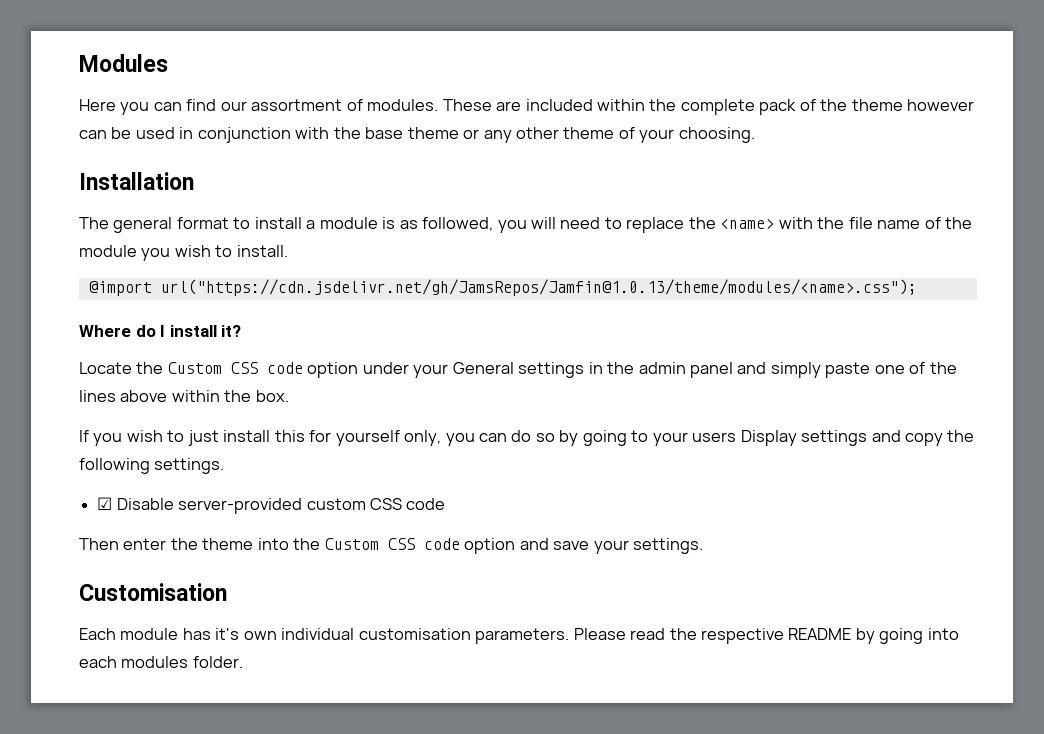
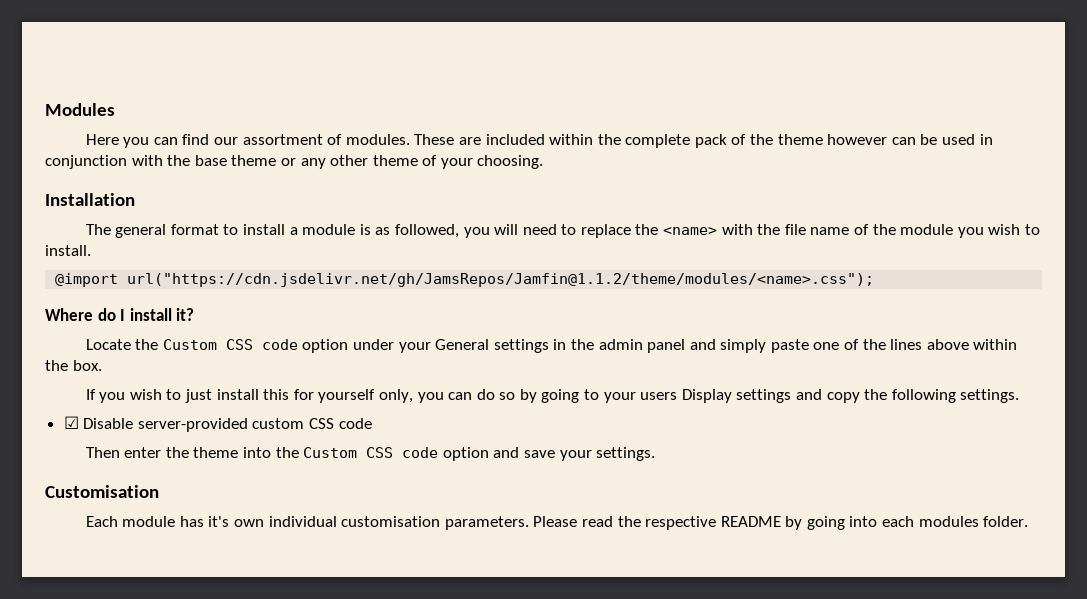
- @import url("https://cdn.jsdelivr.net/gh/JamsRepos/Jamfin@1.0.13/theme/modules/<name>.css");
+ @import url("https://cdn.jsdelivr.net/gh/JamsRepos/Jamfin@1.1.2/theme/modules/<name>.css");

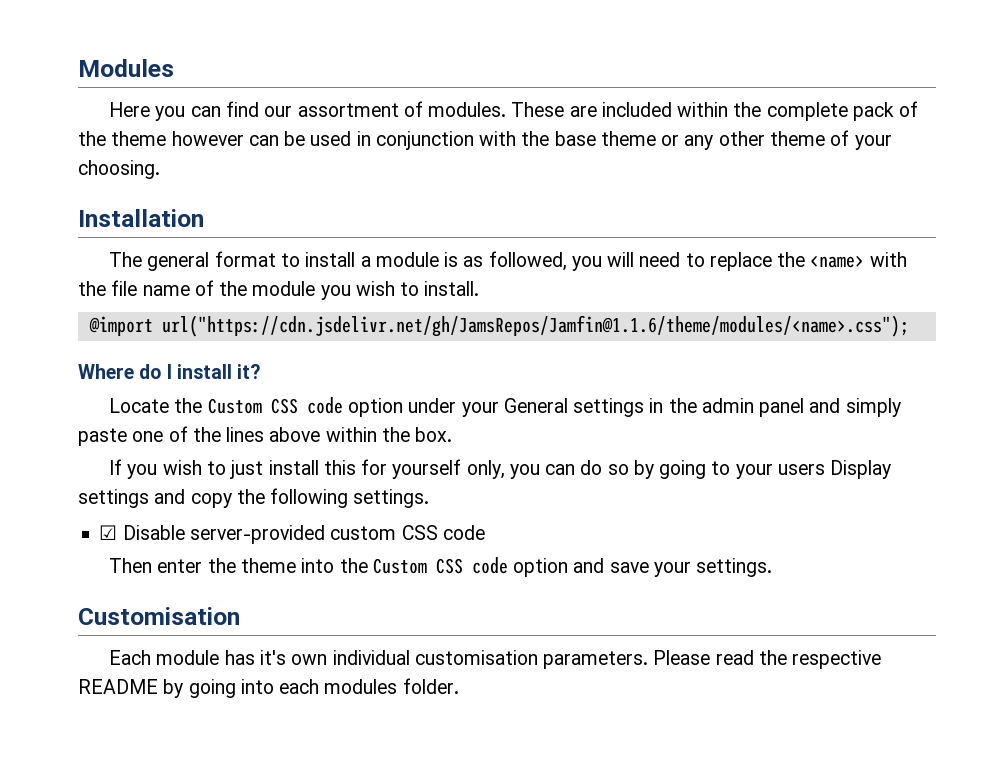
- @import url("https://cdn.jsdelivr.net/gh/JamsRepos/Jamfin@1.1.2/theme/modules/<name>.css");
+ @import url("https://cdn.jsdelivr.net/gh/JamsRepos/Jamfin@1.1.6/theme/modules/<name>.css");

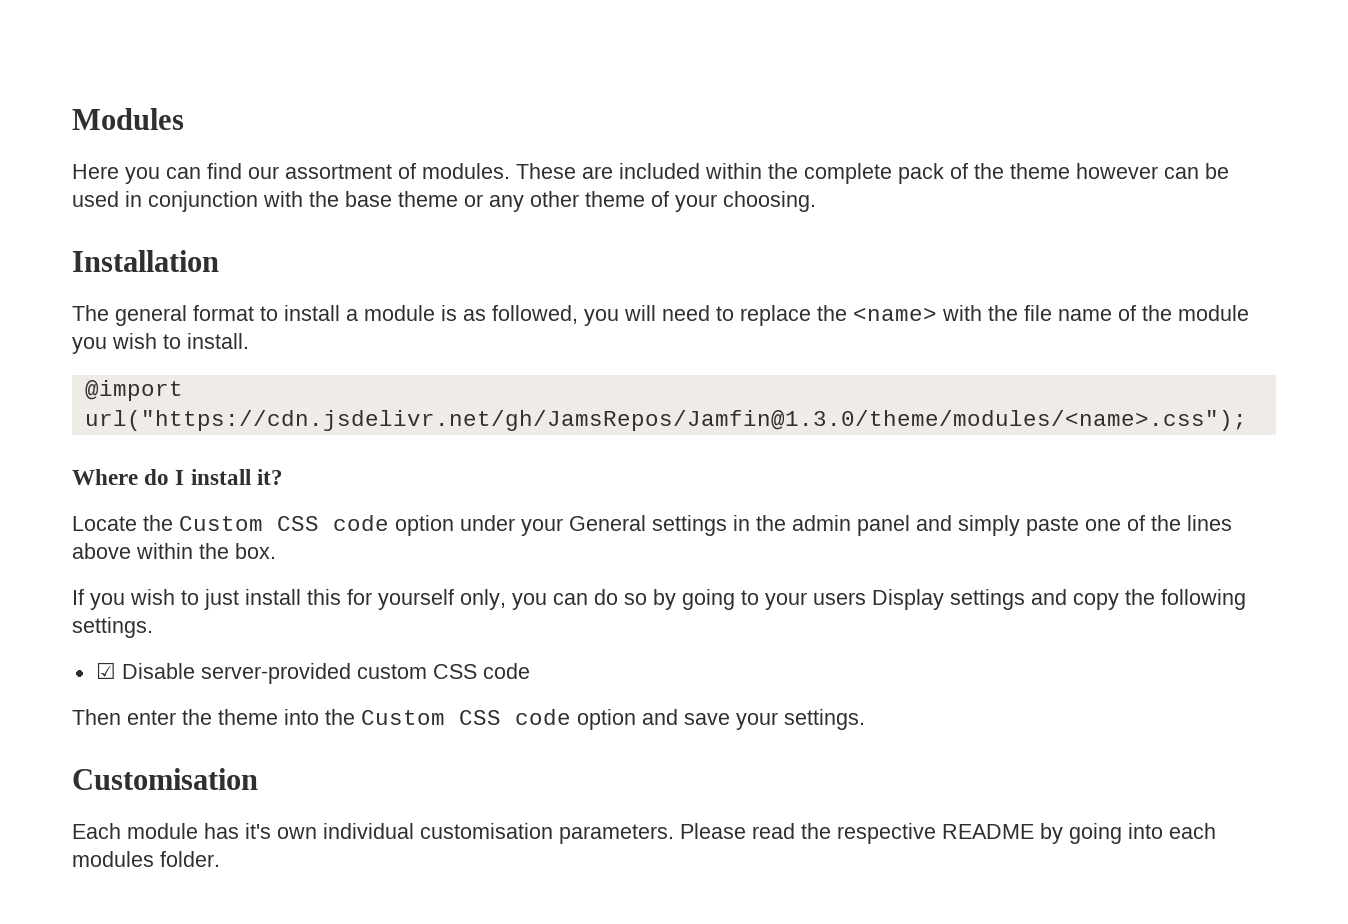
- @import url("https://cdn.jsdelivr.net/gh/JamsRepos/Jamfin@1.1.6/theme/modules/<name>.css");
+ @import url("https://cdn.jsdelivr.net/gh/JamsRepos/Jamfin@1.3.0/theme/modules/<name>.css");

